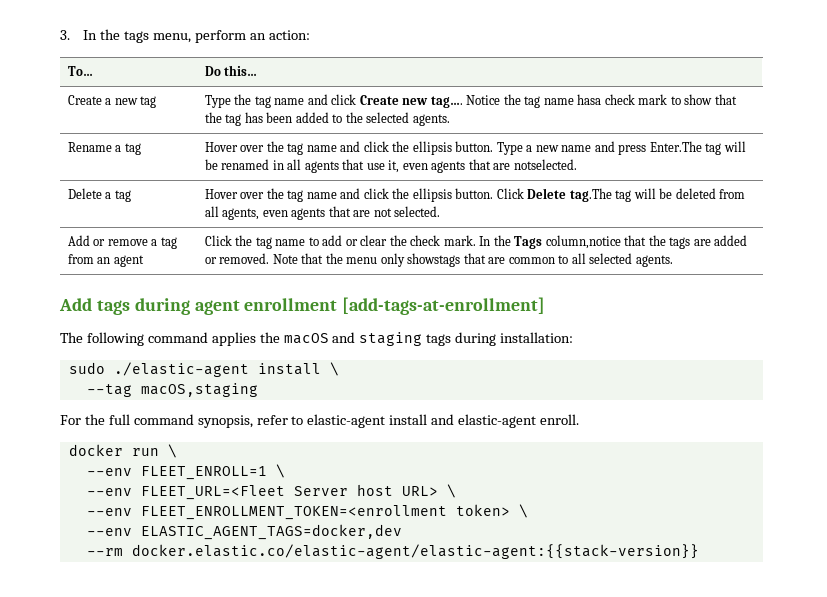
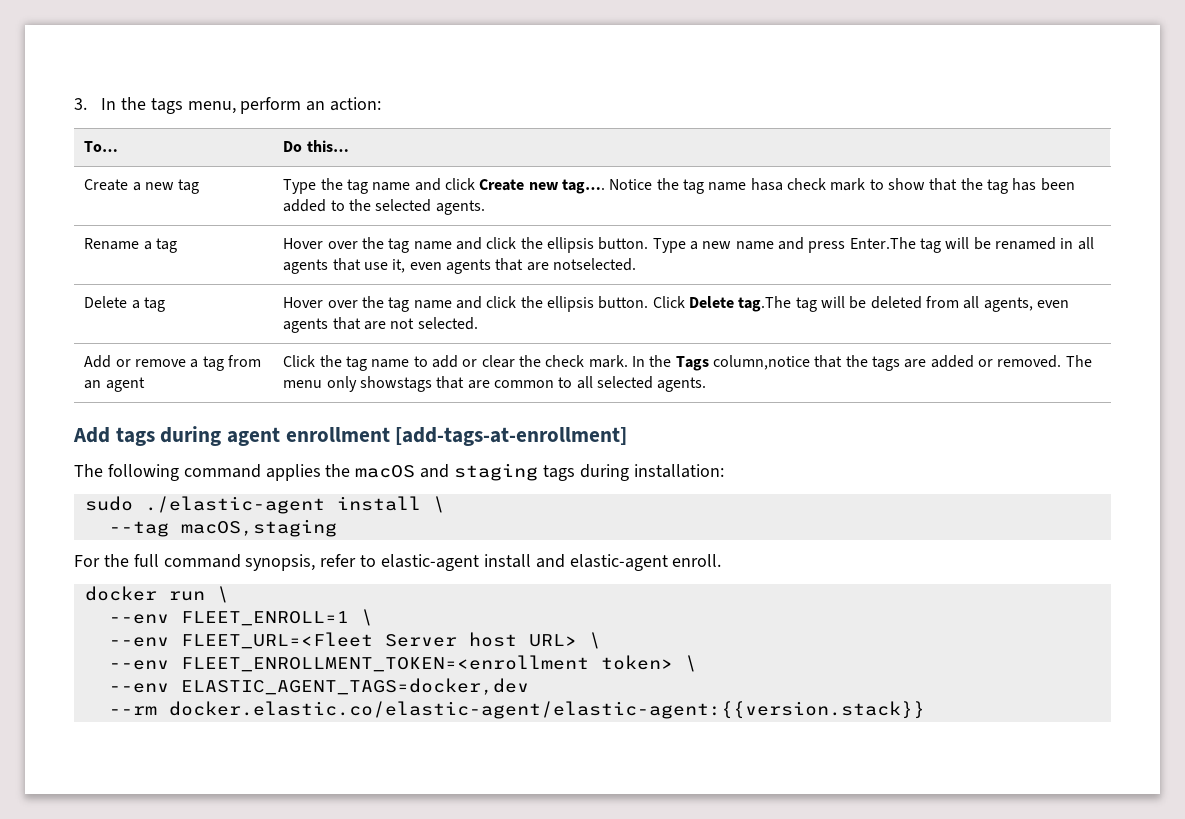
- Note that the menu only showstags that are common to all selected agents.
+ The menu only showstags that are common to all selected agents.
- --rm docker.elastic.co/elastic-agent/elastic-agent:{{stack-version}}
+ --rm docker.elastic.co/elastic-agent/elastic-agent:{{version.stack}}

